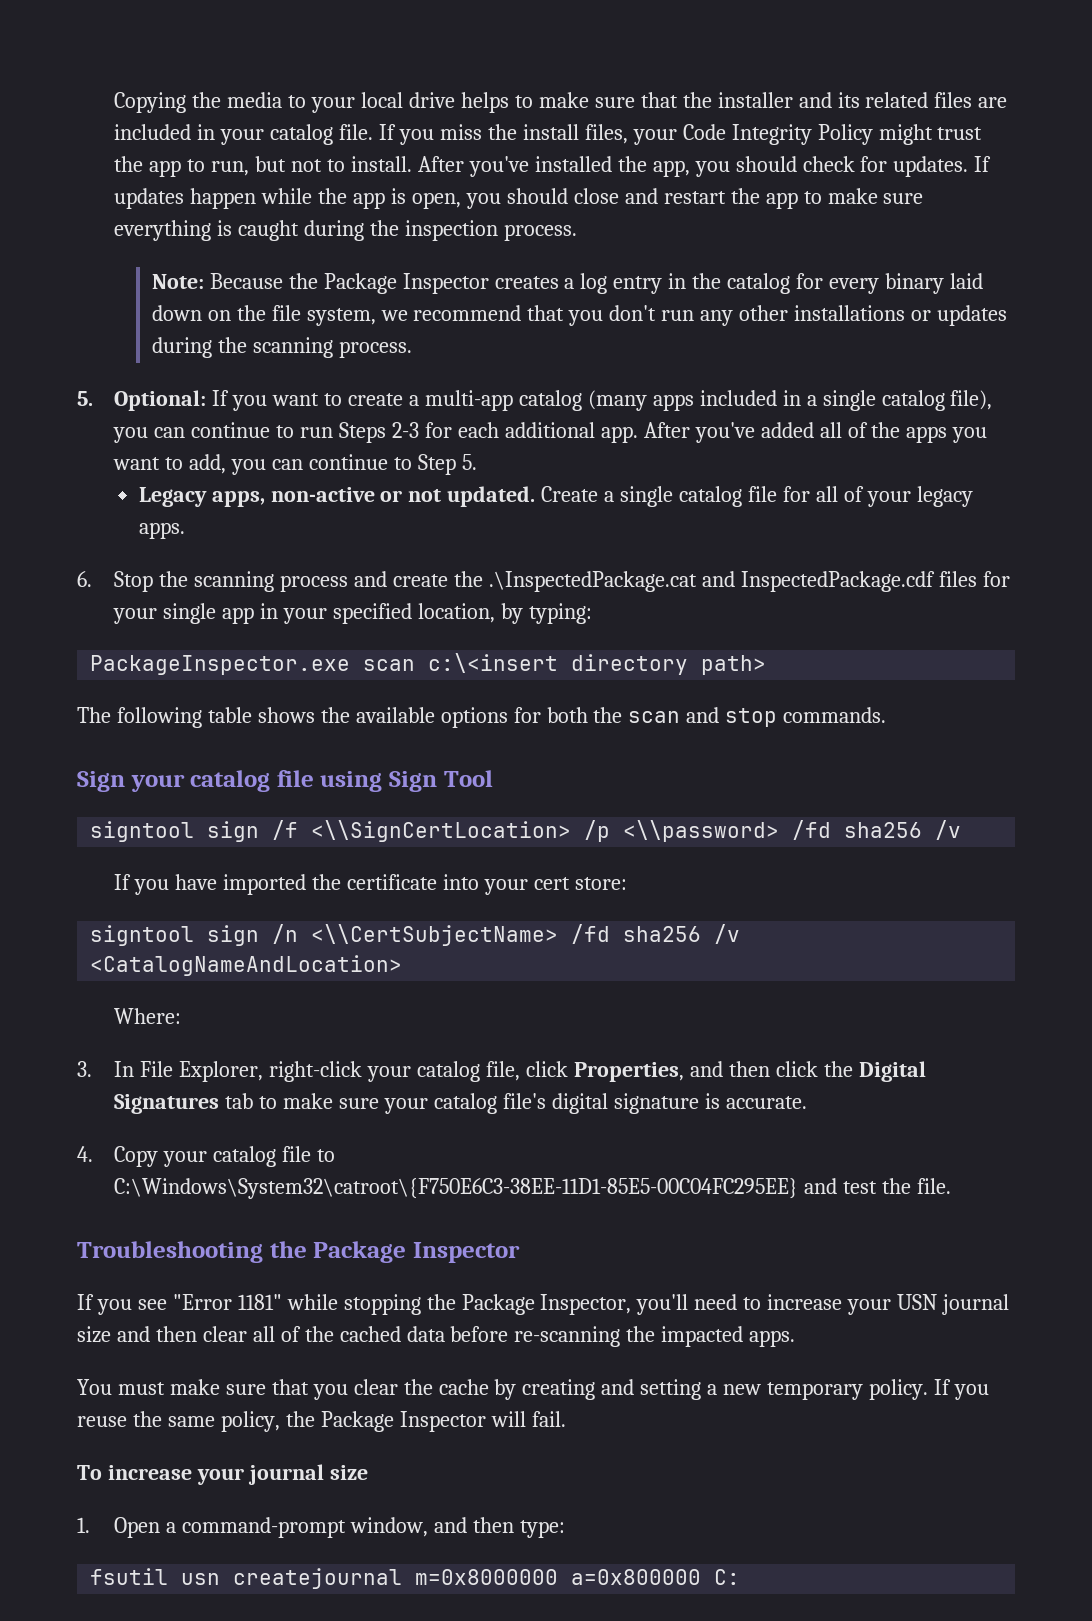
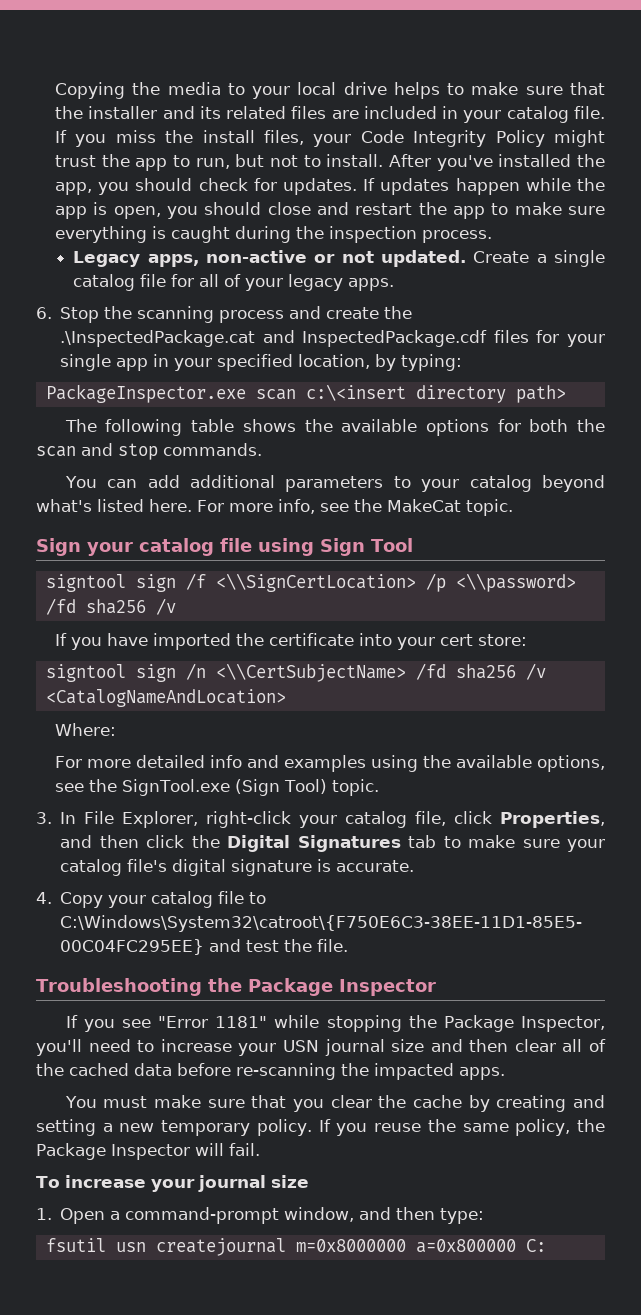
- Note: Because the Package Inspector creates a log entry in the catalog for every binary laid down on the file system, we recommend that you don't run any other installations or updates during the scanning process.
- 5. Optional: If you want to create a multi-app catalog (many apps included in a single catalog file), you can continue to run Steps 2-3 for each additional app. After you've added all of the apps you want to add, you can continue to Step 5.
+ You can add additional parameters to your catalog beyond what's listed here. For more info, see the MakeCat topic.
+ For more detailed info and examples using the available options, see the SignTool.exe (Sign Tool) topic.

